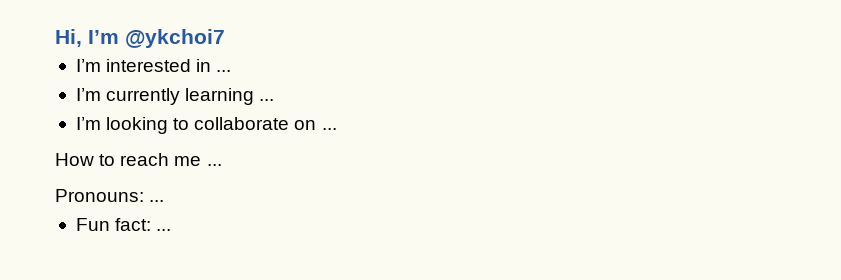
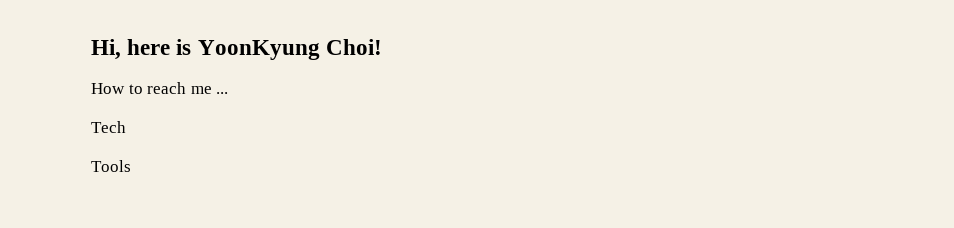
- Hi, I’m @ykchoi7
- I’m interested in ...
- I’m currently learning ...
- I’m looking to collaborate on ...
+ Hi, here is YoonKyung Choi!
- Pronouns: ...
- Fun fact: ...
+ Tech
+ Tools

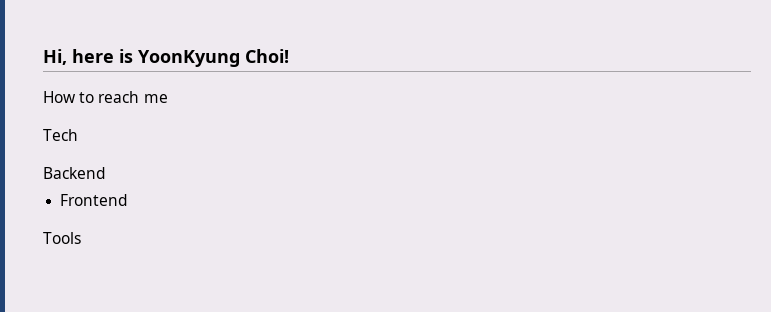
- How to reach me ...
+ How to reach me
+ Backend
+ Frontend

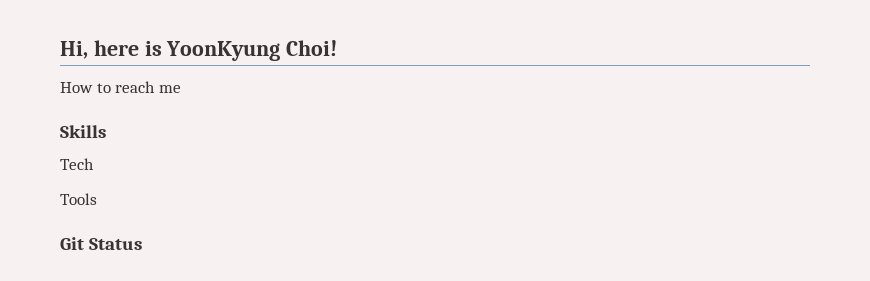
+ Skills
- Backend
- Frontend
  Tools
+ Git Status

